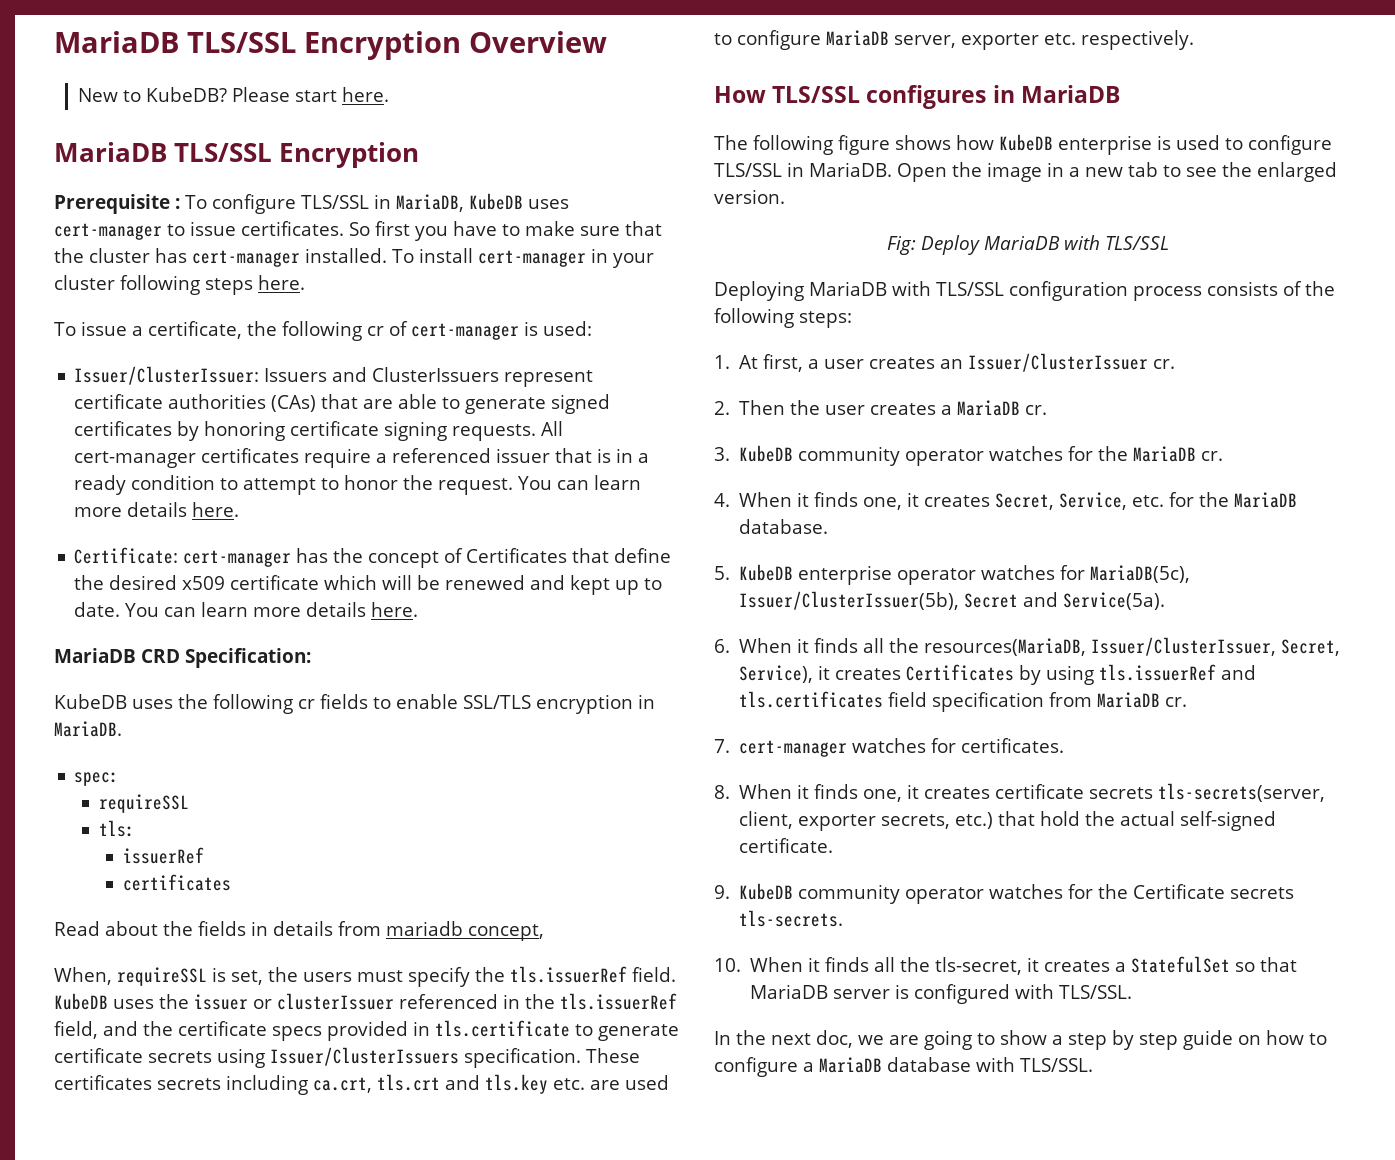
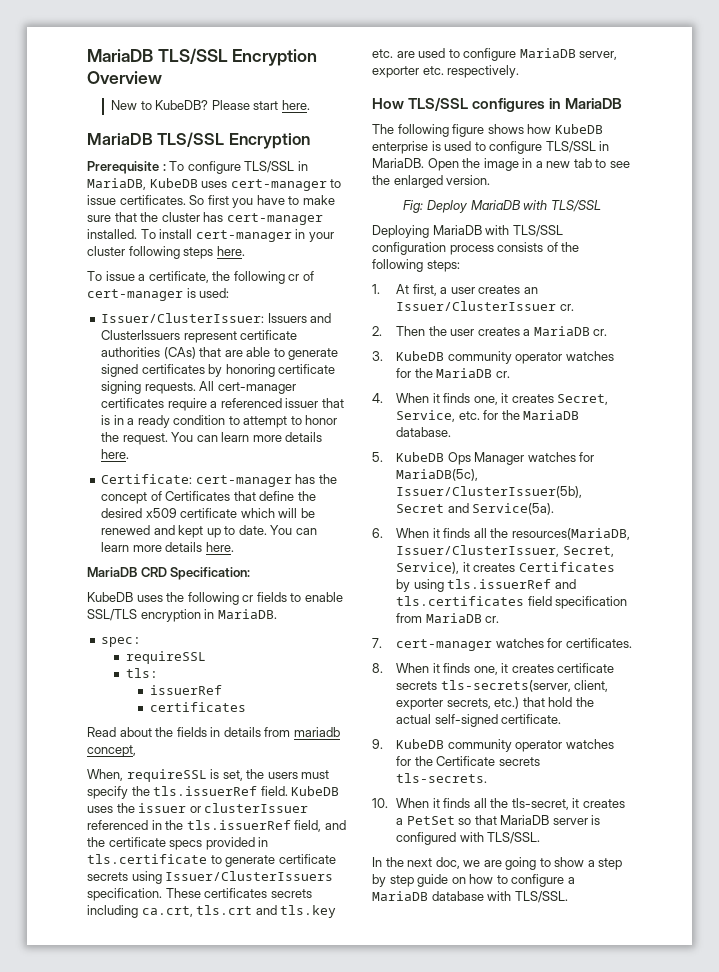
- 5. KubeDB enterprise operator watches for MariaDB(5c), Issuer/ClusterIssuer(5b), Secret and Service(5a).
+ 5. KubeDB Ops Manager watches for MariaDB(5c), Issuer/ClusterIssuer(5b), Secret and Service(5a).
- 10. When it finds all the tls-secret, it creates a StatefulSet so that MariaDB server is configured with TLS/SSL.
+ 10. When it finds all the tls-secret, it creates a PetSet so that MariaDB server is configured with TLS/SSL.

